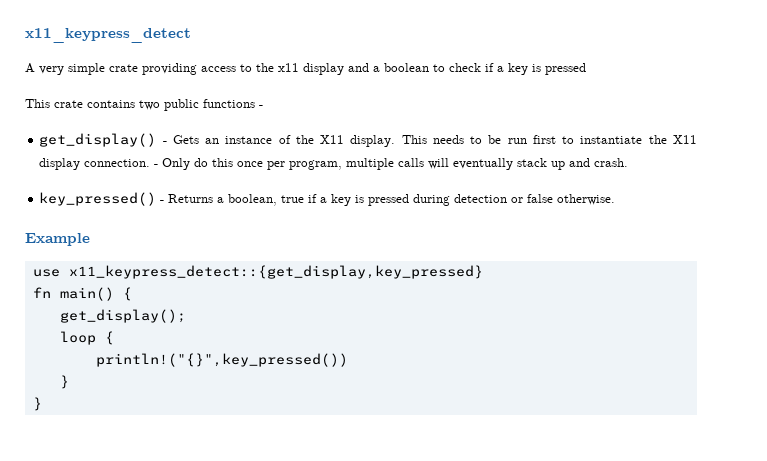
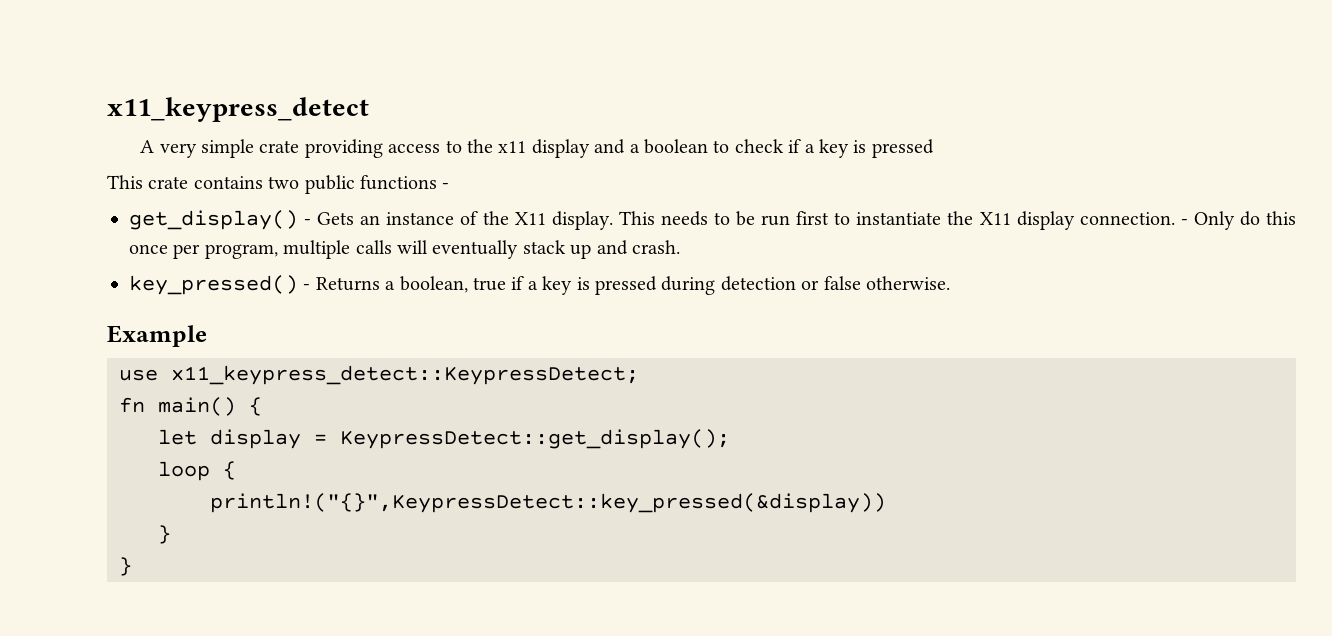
- use x11_keypress_detect::{get_display,key_pressed}
+ use x11_keypress_detect::KeypressDetect;
- get_display();
+ let display = KeypressDetect::get_display();
- println!("{}",key_pressed())
+ println!("{}",KeypressDetect::key_pressed(&display))

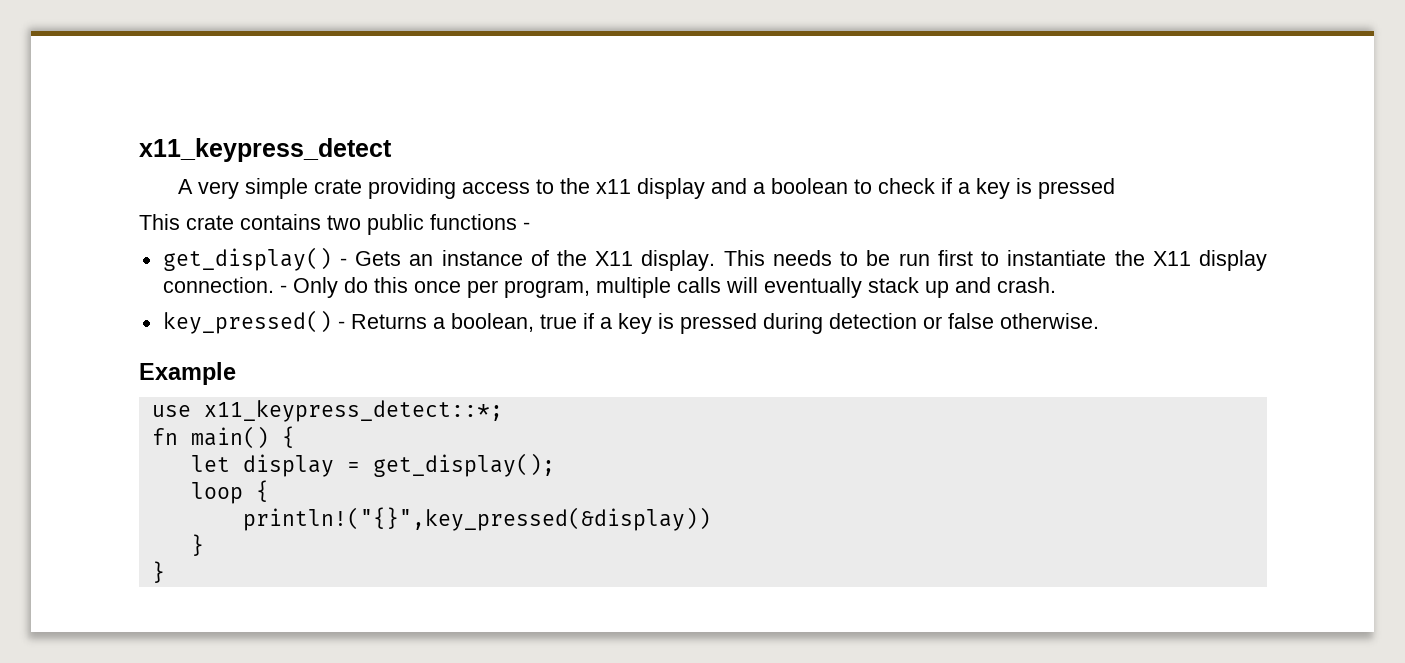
- use x11_keypress_detect::KeypressDetect;
+ use x11_keypress_detect::*;
- let display = KeypressDetect::get_display();
+ let display = get_display();
- println!("{}",KeypressDetect::key_pressed(&display))
+ println!("{}",key_pressed(&display))

